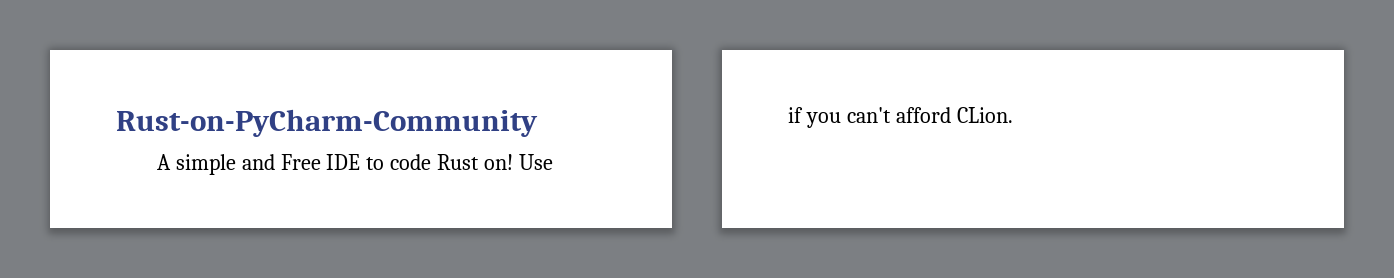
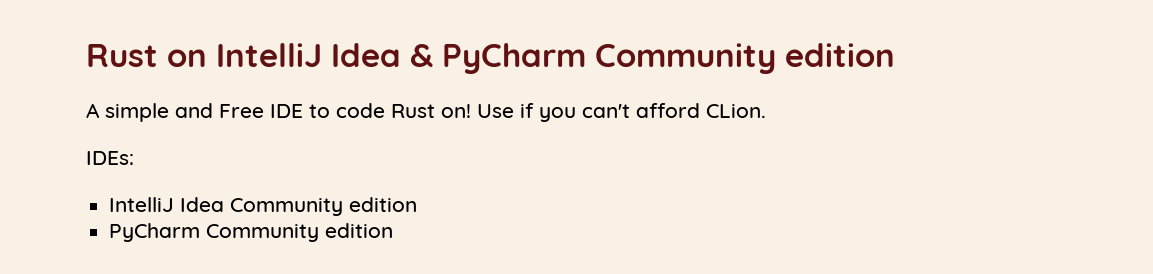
- Rust-on-PyCharm-Community
+ Rust on IntelliJ Idea & PyCharm Community edition
+ IDEs:
+ IntelliJ Idea Community edition
+ PyCharm Community edition

